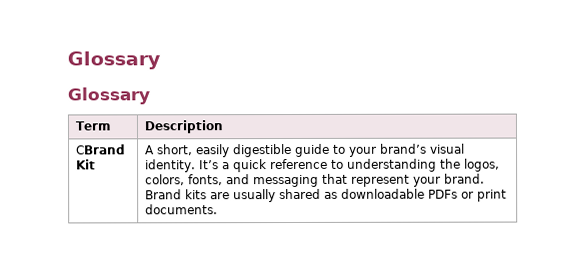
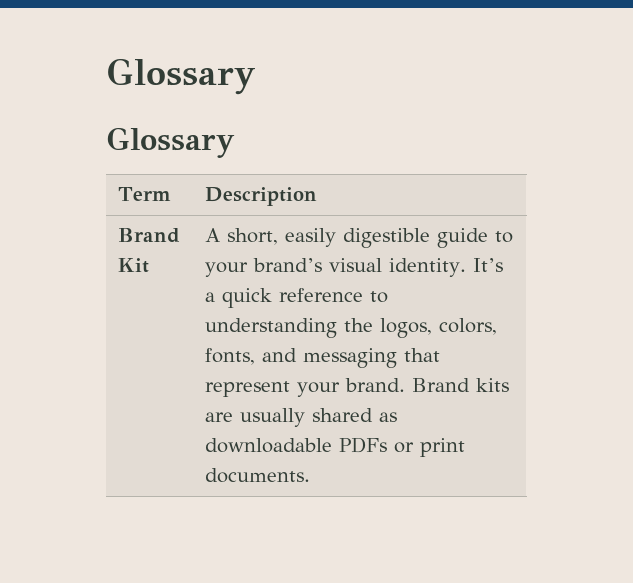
- CBrand Kit | A short, easily digestible guide to your brand’s visual identity. It’s a quick reference to understanding the logos, colors, fonts, and messaging that represent your brand. Brand kits are usually shared as downloadable PDFs or print documents.
+ Brand Kit | A short, easily digestible guide to your brand’s visual identity. It’s a quick reference to understanding the logos, colors, fonts, and messaging that represent your brand. Brand kits are usually shared as downloadable PDFs or print documents.

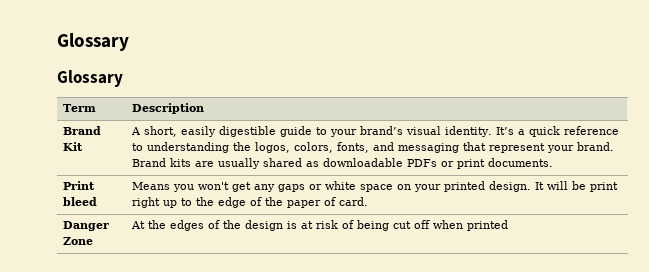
+ Print bleed | Means you won't get any gaps or white space on your printed design. It will be print right up to the edge of the paper of card.
+ Danger Zone | At the edges of the design is at risk of being cut off when printed

